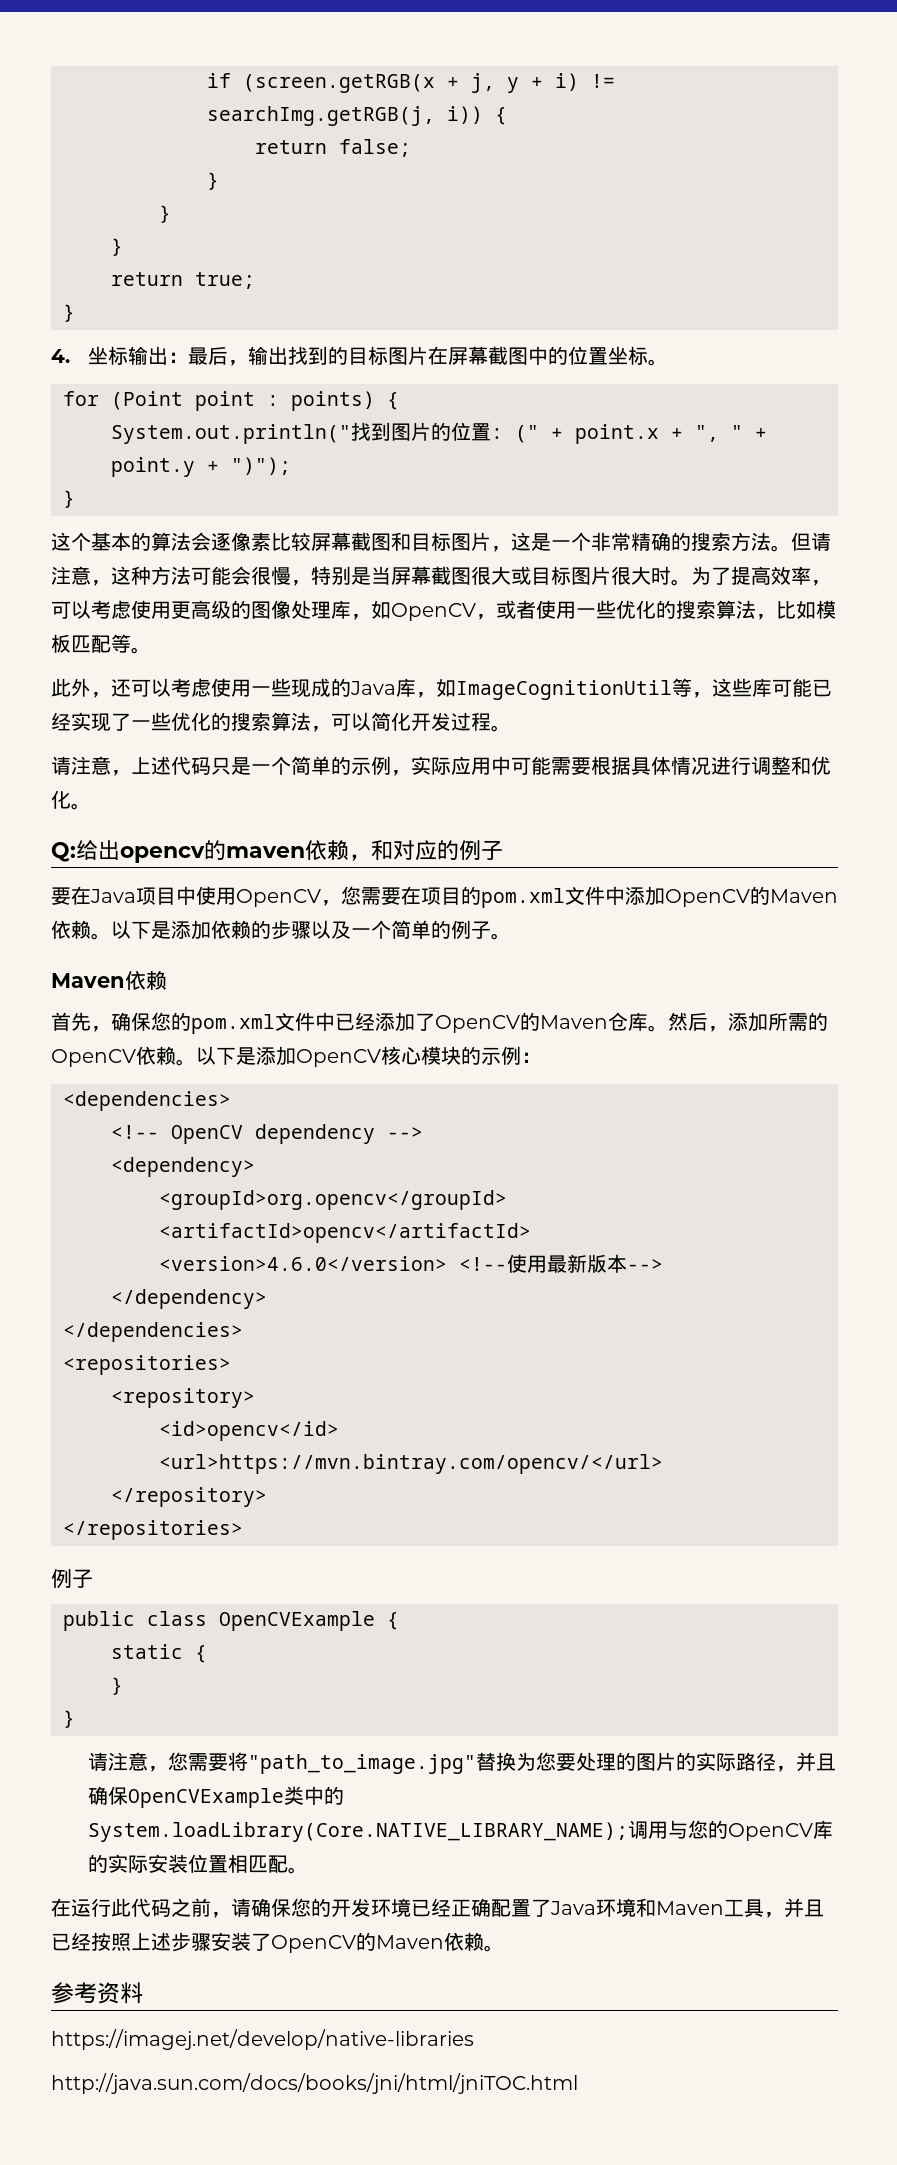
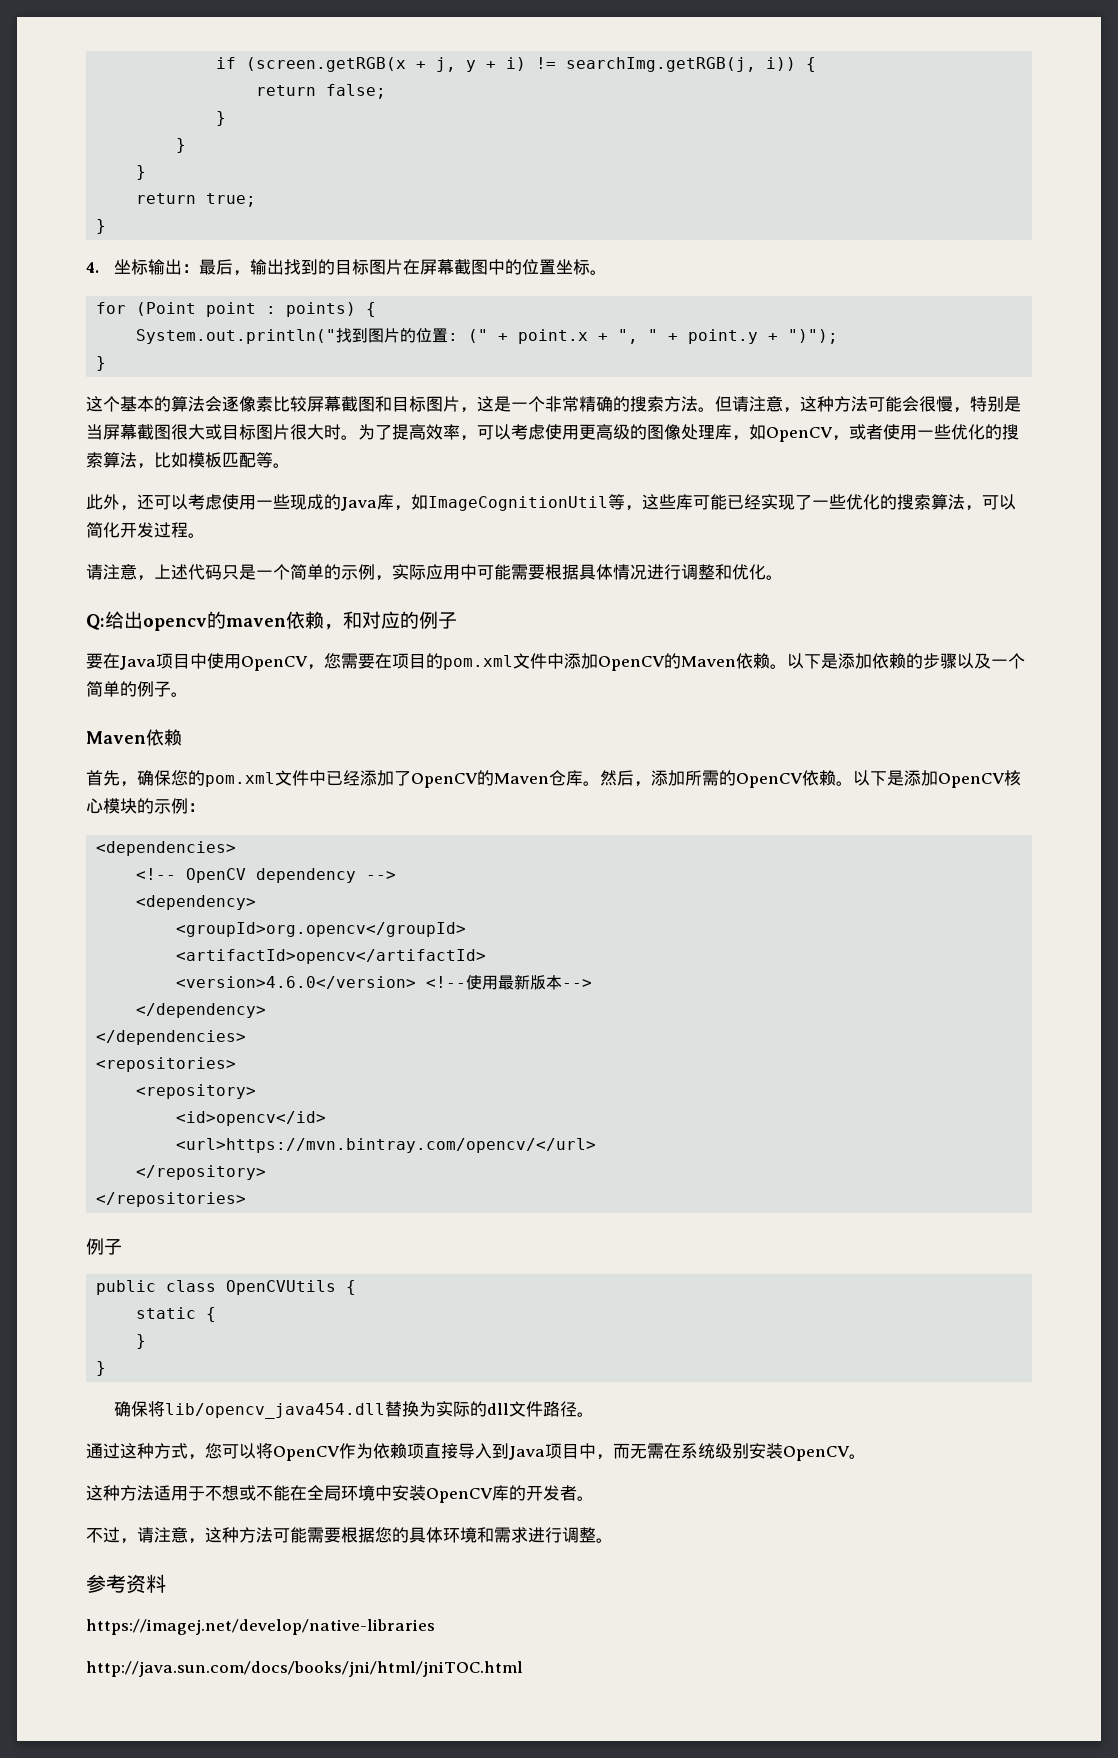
- public class OpenCVExample {
+ public class OpenCVUtils {
- 请注意，您需要将"path_to_image.jpg"替换为您要处理的图片的实际路径，并且确保OpenCVExample类中的System.loadLibrary(Core.NATIVE_LIBRARY_NAME);调用与您的OpenCV库的实际安装位置相匹配。
- 在运行此代码之前，请确保您的开发环境已经正确配置了Java环境和Maven工具，并且已经按照上述步骤安装了OpenCV的Maven依赖。
+ 确保将lib/opencv_java454.dll替换为实际的dll文件路径。
+ 通过这种方式，您可以将OpenCV作为依赖项直接导入到Java项目中，而无需在系统级别安装OpenCV。
+ 这种方法适用于不想或不能在全局环境中安装OpenCV库的开发者。
+ 不过，请注意，这种方法可能需要根据您的具体环境和需求进行调整。

